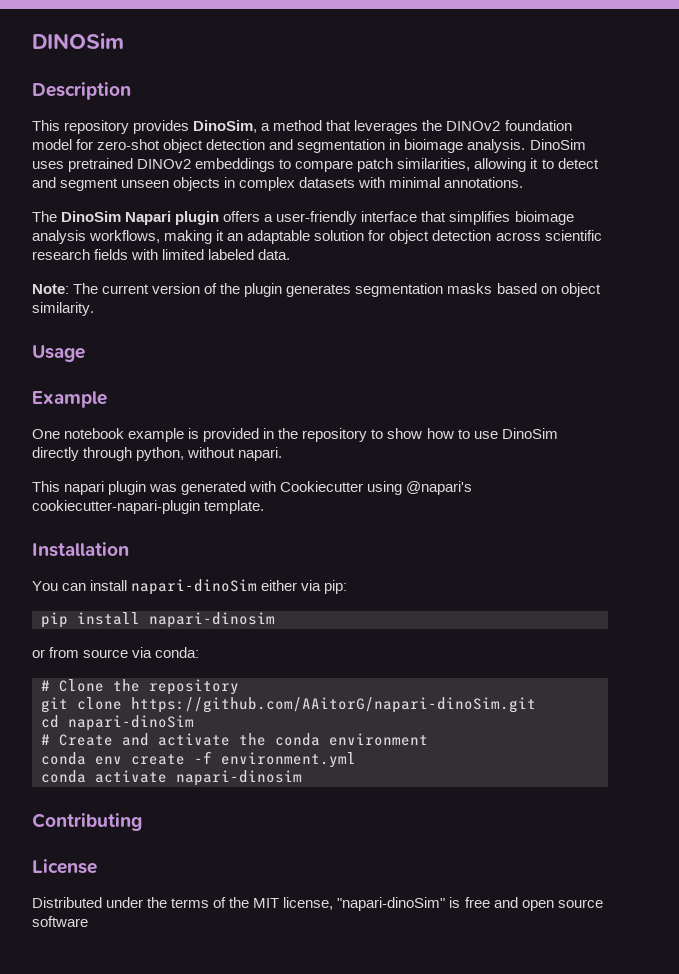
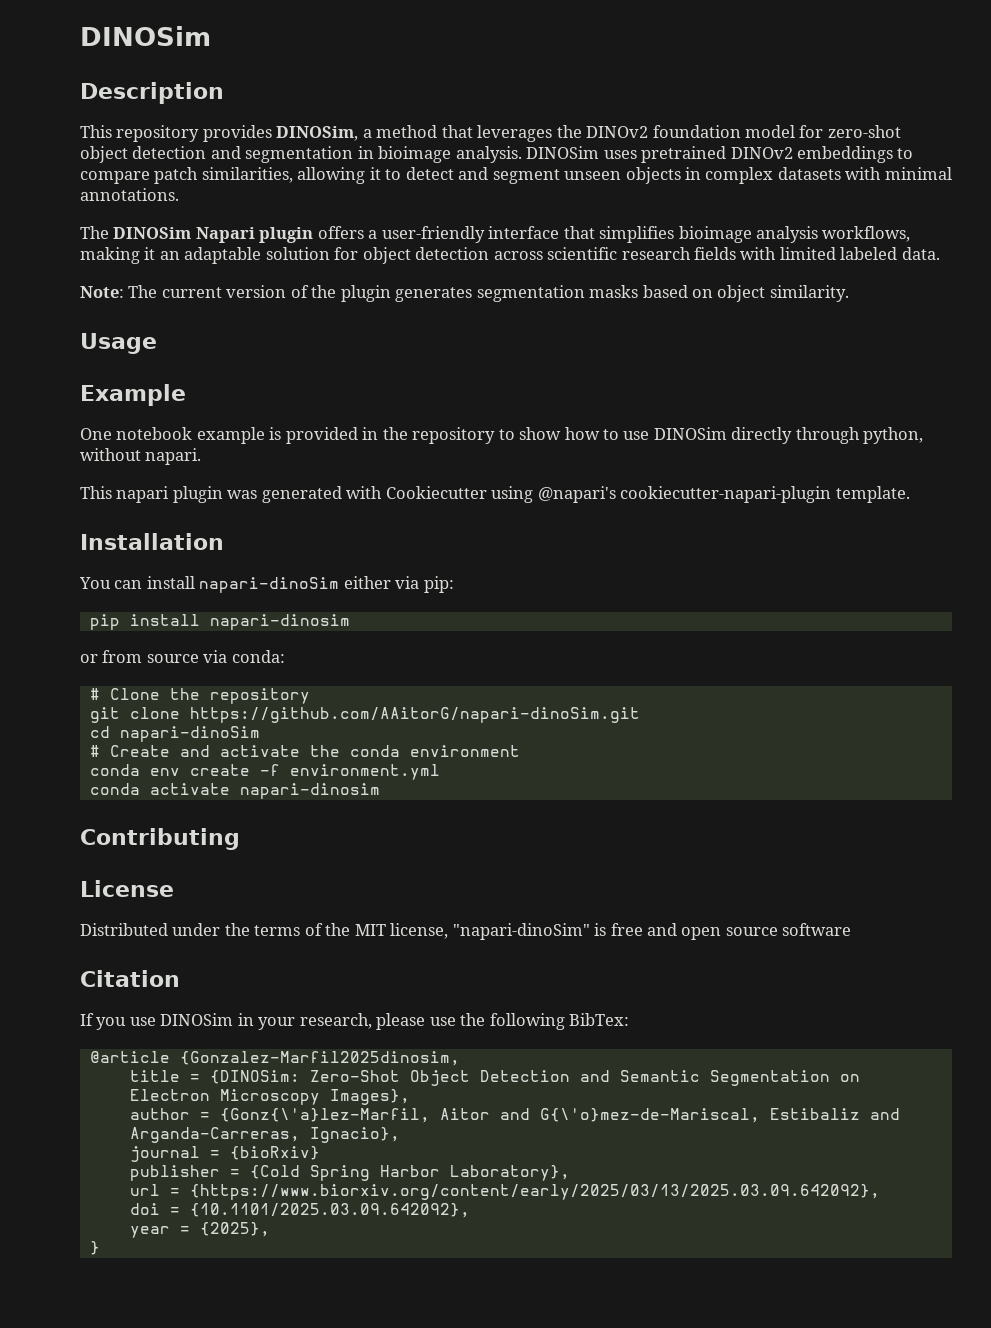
- This repository provides DinoSim, a method that leverages the DINOv2 foundation model for zero-shot object detection and segmentation in bioimage analysis.
+ This repository provides DINOSim, a method that leverages the DINOv2 foundation model for zero-shot object detection and segmentation in bioimage analysis.
- DinoSim uses pretrained DINOv2 embeddings to compare patch similarities, allowing it to detect and segment unseen objects in complex datasets with minimal annotations.
+ DINOSim uses pretrained DINOv2 embeddings to compare patch similarities, allowing it to detect and segment unseen objects in complex datasets with minimal annotations.
- The DinoSim Napari plugin offers a user-friendly interface that simplifies bioimage analysis workflows, making it an adaptable solution for object detection across scientific research fields with limited labeled data.
+ The DINOSim Napari plugin offers a user-friendly interface that simplifies bioimage analysis workflows, making it an adaptable solution for object detection across scientific research fields with limited labeled data.
- One notebook example is provided in the repository to show how to use DinoSim directly through python, without napari.
+ One notebook example is provided in the repository to show how to use DINOSim directly through python, without napari.
+ Citation
+ If you use DINOSim in your research, please use the following BibTex:
+ @article {Gonzalez-Marfil2025dinosim,
+ title = {DINOSim: Zero-Shot Object Detection and Semantic Segmentation on Electron Microscopy Images},
+ author = {Gonz{\'a}lez-Marfil, Aitor and G{\'o}mez-de-Mariscal, Estibaliz and Arganda-Carreras, Ignacio},
+ journal = {bioRxiv}
+ publisher = {Cold Spring Harbor Laboratory},
+ url = {https://www.biorxiv.org/content/early/2025/03/13/2025.03.09.642092},
+ doi = {10.1101/2025.03.09.642092},
+ year = {2025},
+ }

